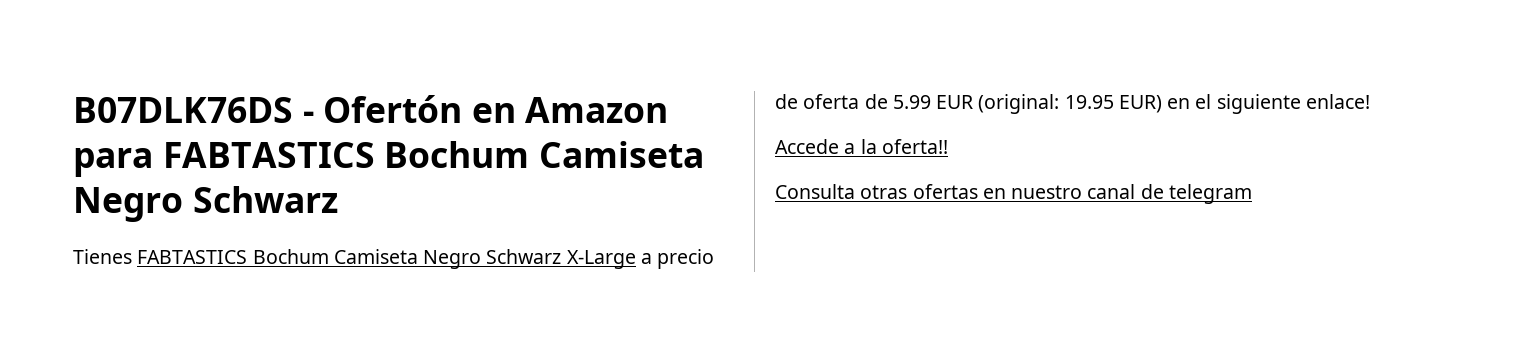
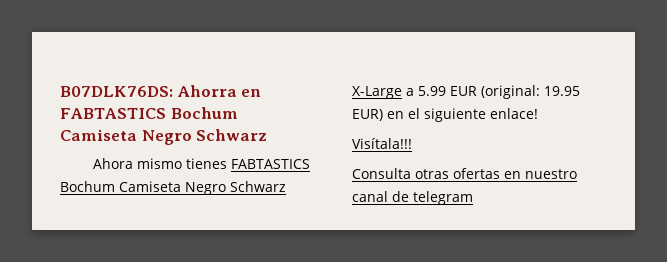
- B07DLK76DS - Ofertón en Amazon para FABTASTICS Bochum Camiseta Negro Schwarz
+ B07DLK76DS: Ahorra en FABTASTICS Bochum Camiseta Negro Schwarz
- Tienes FABTASTICS Bochum Camiseta Negro Schwarz X-Large a precio de oferta de 5.99 EUR (original: 19.95 EUR) en el siguiente enlace!
+ Ahora mismo tienes FABTASTICS Bochum Camiseta Negro Schwarz X-Large a 5.99 EUR (original: 19.95 EUR) en el siguiente enlace!
- Accede a la oferta!!
+ Visítala!!!

